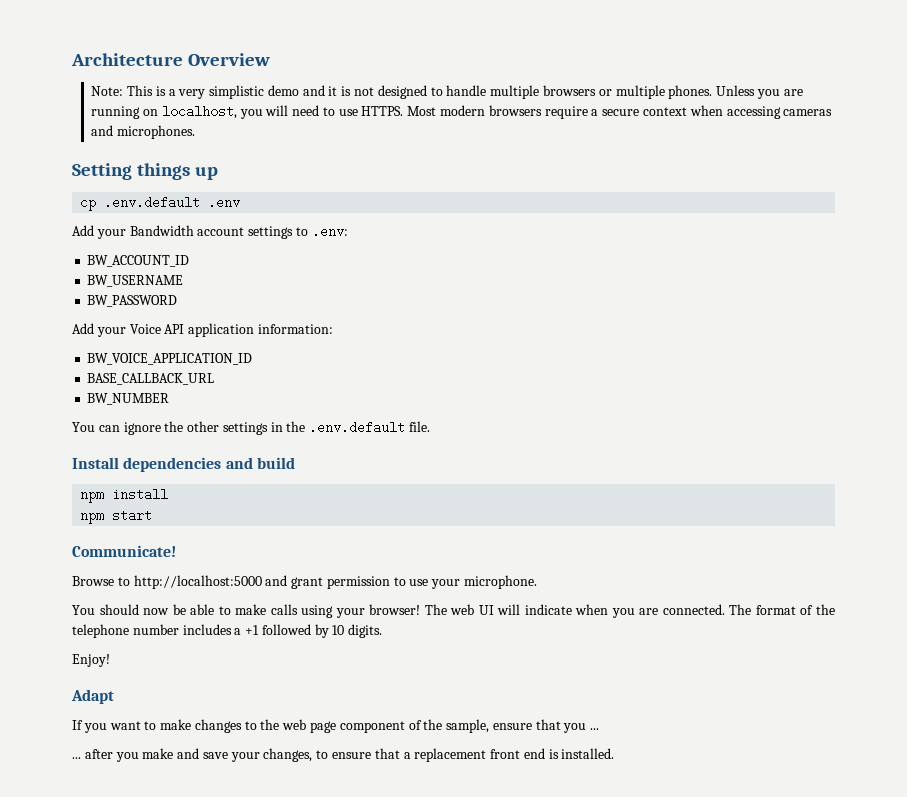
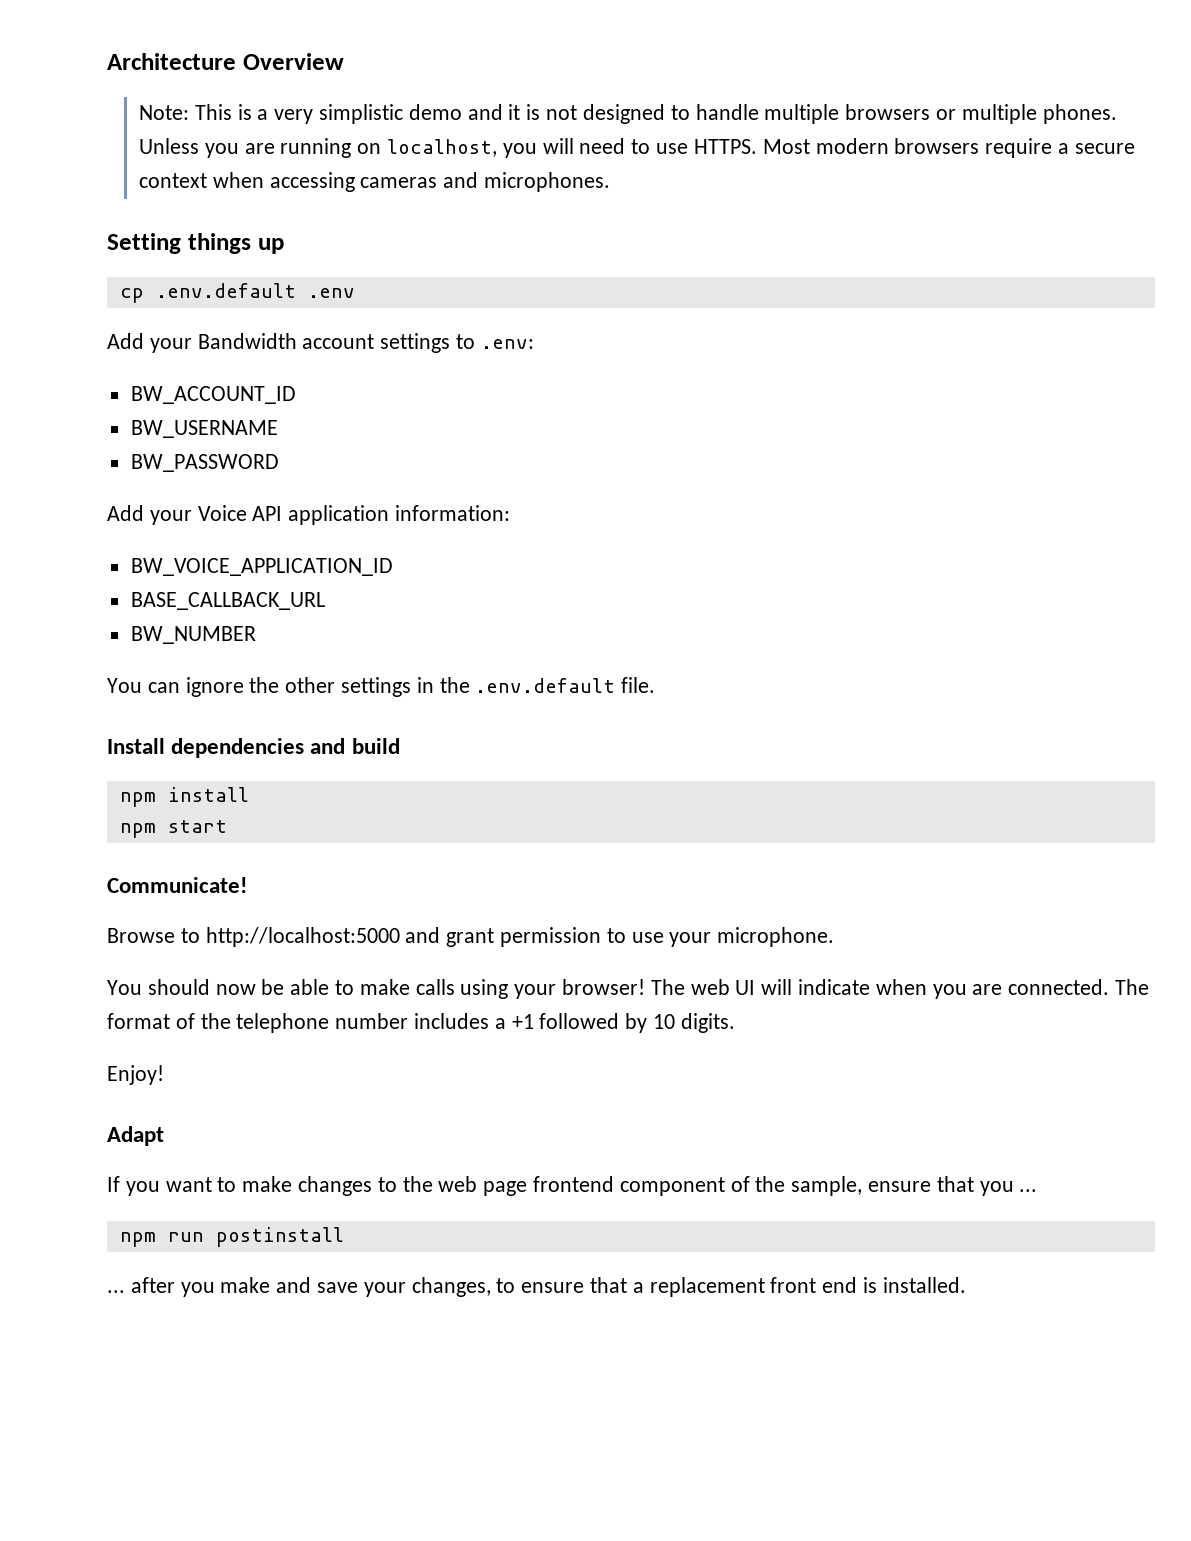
- If you want to make changes to the web page component of the sample, ensure that you ...
+ If you want to make changes to the web page frontend component of the sample, ensure that you ...
+ npm run postinstall

